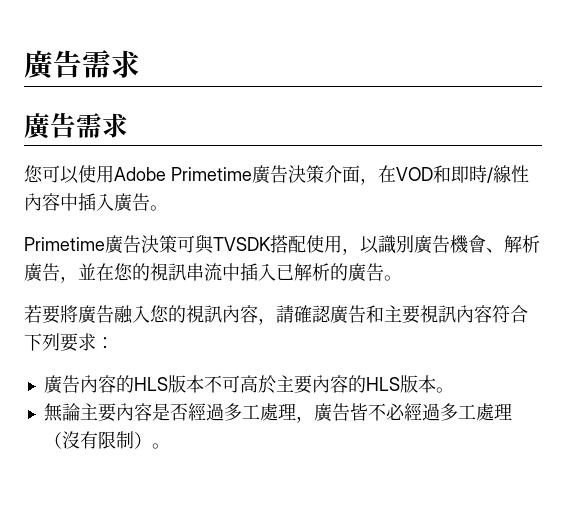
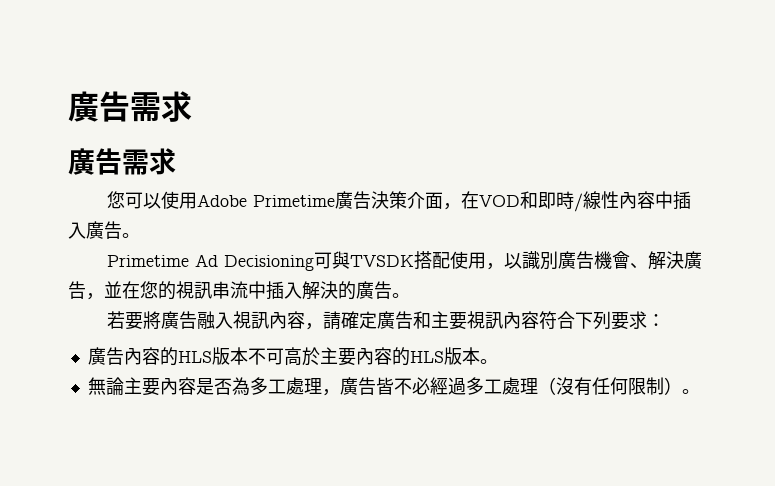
- Primetime廣告決策可與TVSDK搭配使用，以識別廣告機會、解析廣告，並在您的視訊串流中插入已解析的廣告。
+ Primetime Ad Decisioning可與TVSDK搭配使用，以識別廣告機會、解決廣告，並在您的視訊串流中插入解決的廣告。
- 若要將廣告融入您的視訊內容，請確認廣告和主要視訊內容符合下列要求：
+ 若要將廣告融入視訊內容，請確定廣告和主要視訊內容符合下列要求：
- 無論主要內容是否經過多工處理，廣告皆不必經過多工處理（沒有限制）。
+ 無論主要內容是否為多工處理，廣告皆不必經過多工處理（沒有任何限制）。

